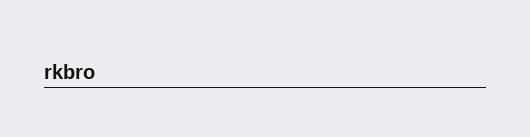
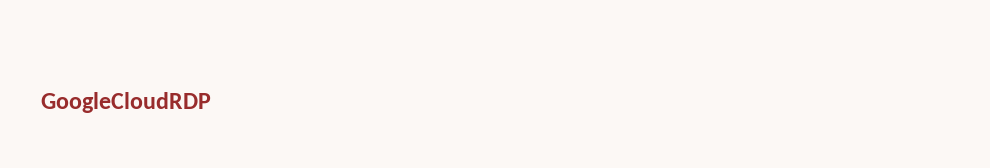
- rkbro
+ GoogleCloudRDP

